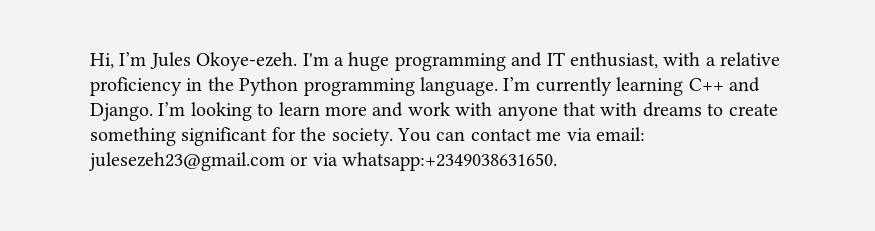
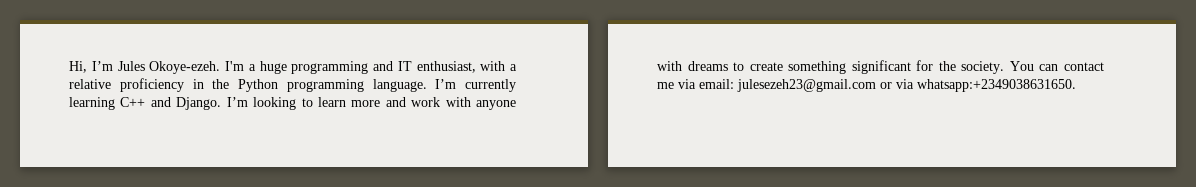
- I’m looking to learn more and work with anyone that with dreams to create something significant for the society.
+ I’m looking to learn more and work with anyone with dreams to create something significant for the society.

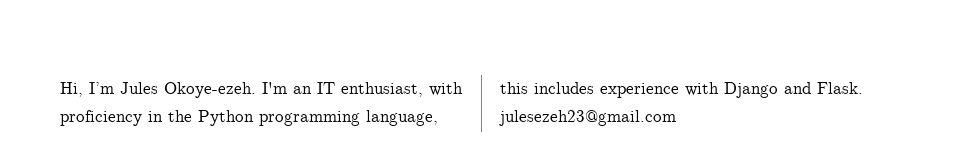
- I'm a huge programming and IT enthusiast, with a relative proficiency in the Python programming language. I’m currently learning C++ and Django. I’m looking to learn more and work with anyone with dreams to create something significant for the society. You can contact me via email: julesezeh23@gmail.com or via whatsapp:+2349038631650.
+ I'm an IT enthusiast, with proficiency in the Python programming language, this includes experience with Django and Flask. julesezeh23@gmail.com

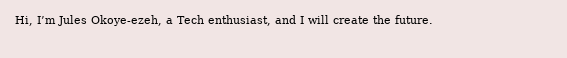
- Hi, I’m Jules Okoye-ezeh. I'm an IT enthusiast, with proficiency in the Python programming language, this includes experience with Django and Flask. julesezeh23@gmail.com
+ Hi, I’m Jules Okoye-ezeh, a Tech enthusiast, and I will create the future.

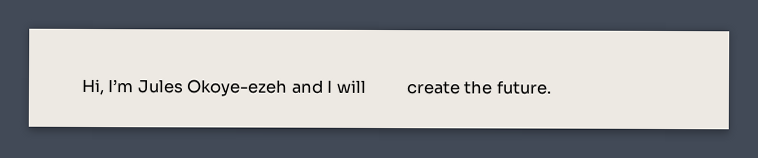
- Hi, I’m Jules Okoye-ezeh, a Tech enthusiast, and I will create the future.
+ Hi, I’m Jules Okoye-ezeh and I will create the future.

